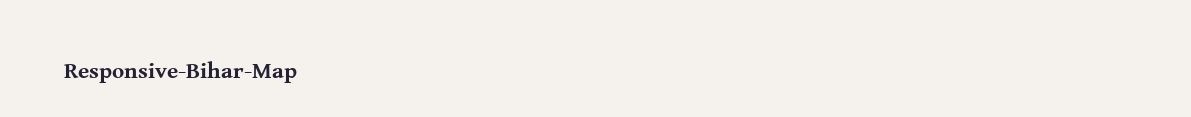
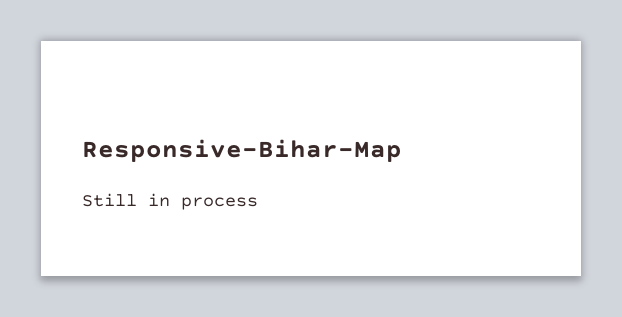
+ Still in process

